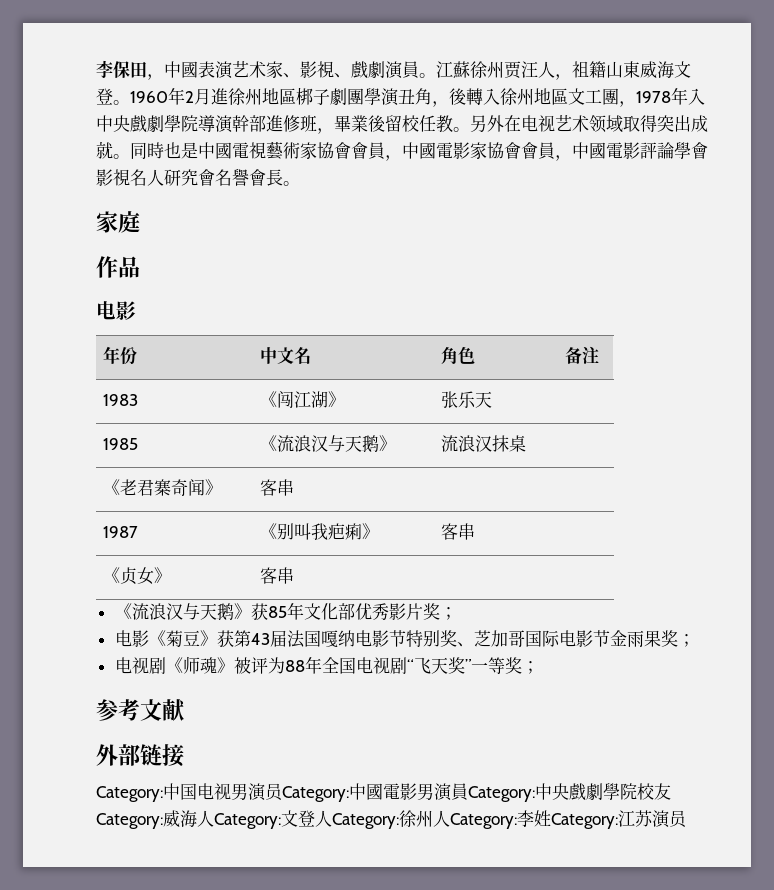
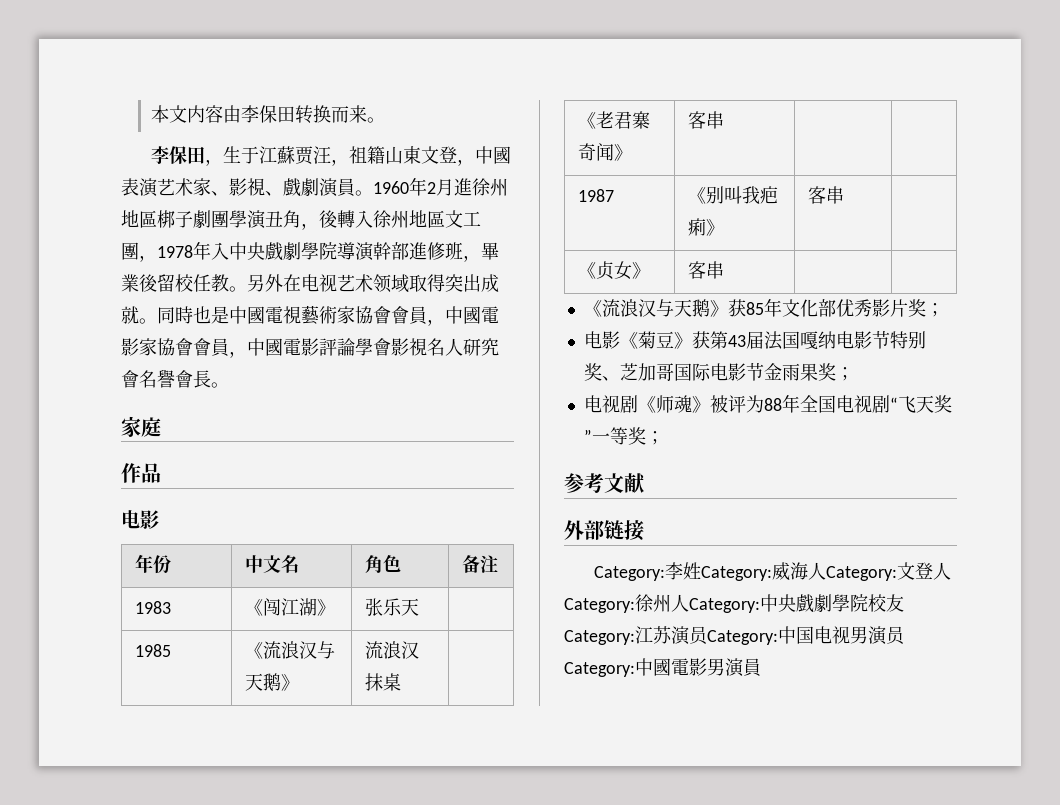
- 李保田，中國表演艺术家、影視、戲劇演員。
+ 本文内容由李保田转换而来。
+ 李保田，生于江蘇贾汪，祖籍山東文登，中國表演艺术家、影視、戲劇演員。
- 江蘇徐州贾汪人，祖籍山東威海文登。
- Category:中国电视男演员Category:中國電影男演員Category:中央戲劇學院校友Category:威海人Category:文登人Category:徐州人Category:李姓Category:江苏演员
+ Category:李姓Category:威海人Category:文登人Category:徐州人Category:中央戲劇學院校友Category:江苏演员Category:中国电视男演员Category:中國電影男演員

